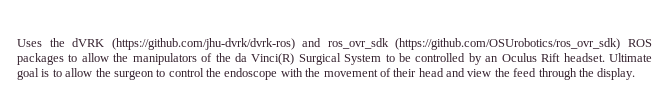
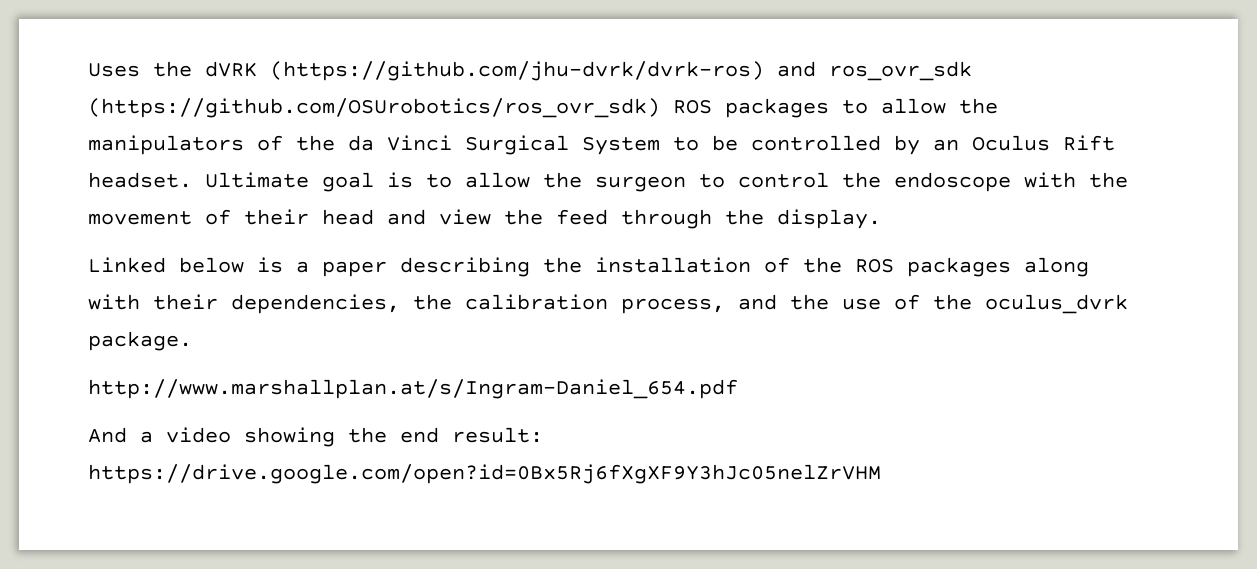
- Uses the dVRK (https://github.com/jhu-dvrk/dvrk-ros) and ros_ovr_sdk (https://github.com/OSUrobotics/ros_ovr_sdk) ROS packages to allow the manipulators of the da Vinci(R) Surgical System to be controlled by an Oculus Rift headset.
+ Uses the dVRK (https://github.com/jhu-dvrk/dvrk-ros) and ros_ovr_sdk (https://github.com/OSUrobotics/ros_ovr_sdk) ROS packages to allow the manipulators of the da Vinci Surgical System to be controlled by an Oculus Rift headset.
+ Linked below is a paper describing the installation of the ROS packages along with their dependencies, the calibration process, and the use of the oculus_dvrk package.
+ http://www.marshallplan.at/s/Ingram-Daniel_654.pdf
+ And a video showing the end result: https://drive.google.com/open?id=0Bx5Rj6fXgXF9Y3hJc05nelZrVHM

